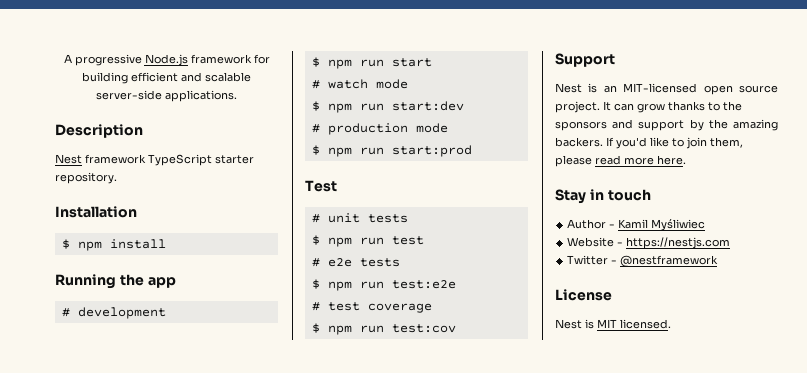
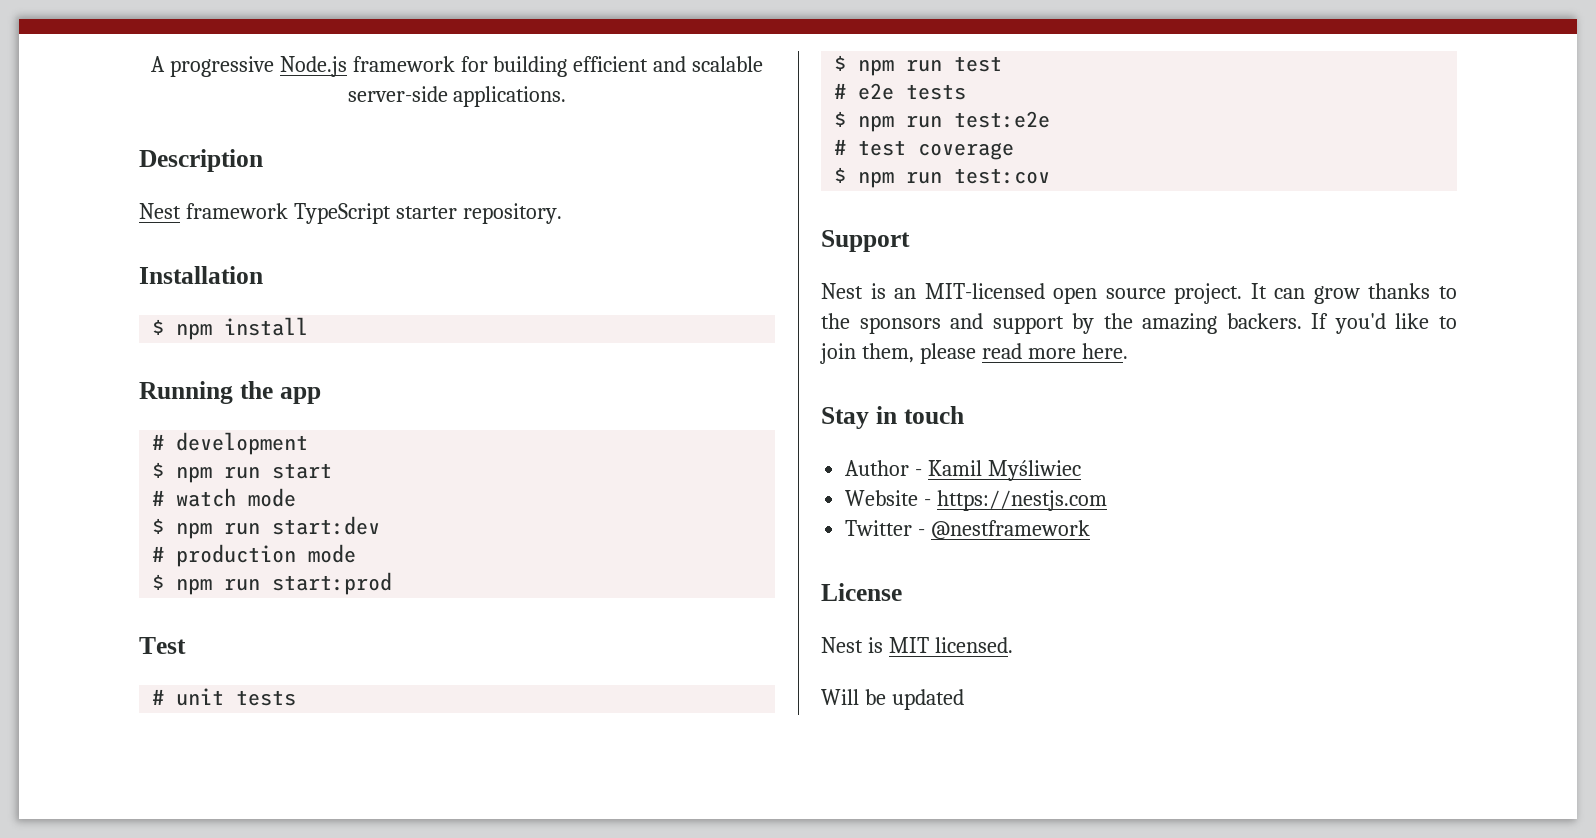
+ Will be updated

